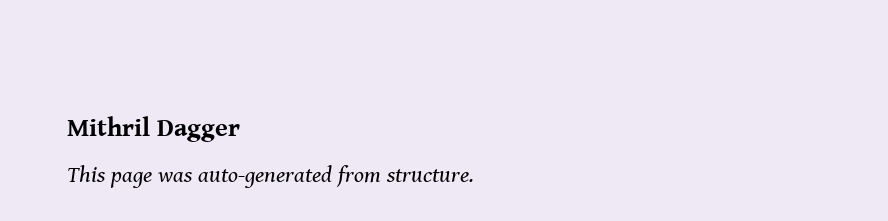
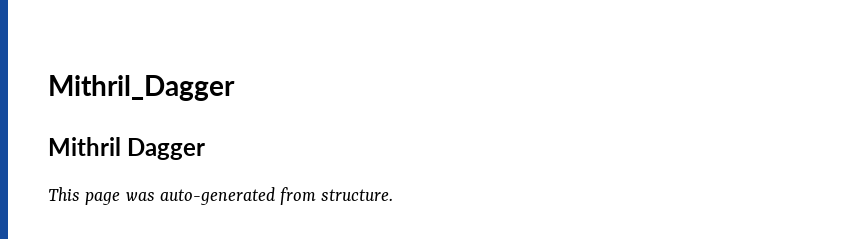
+ Mithril_Dagger

